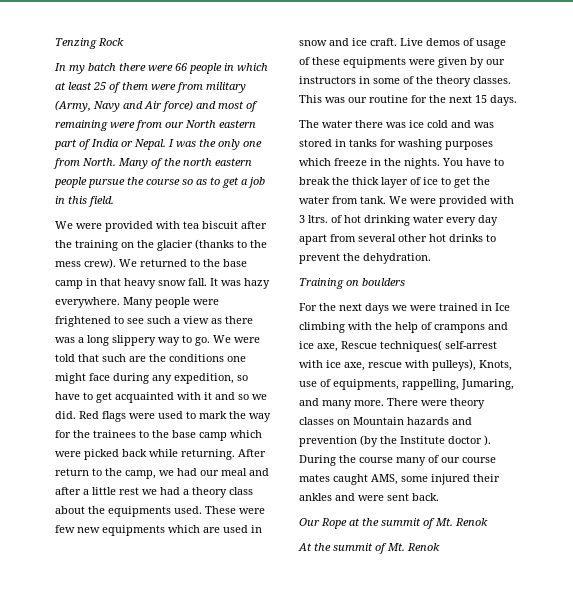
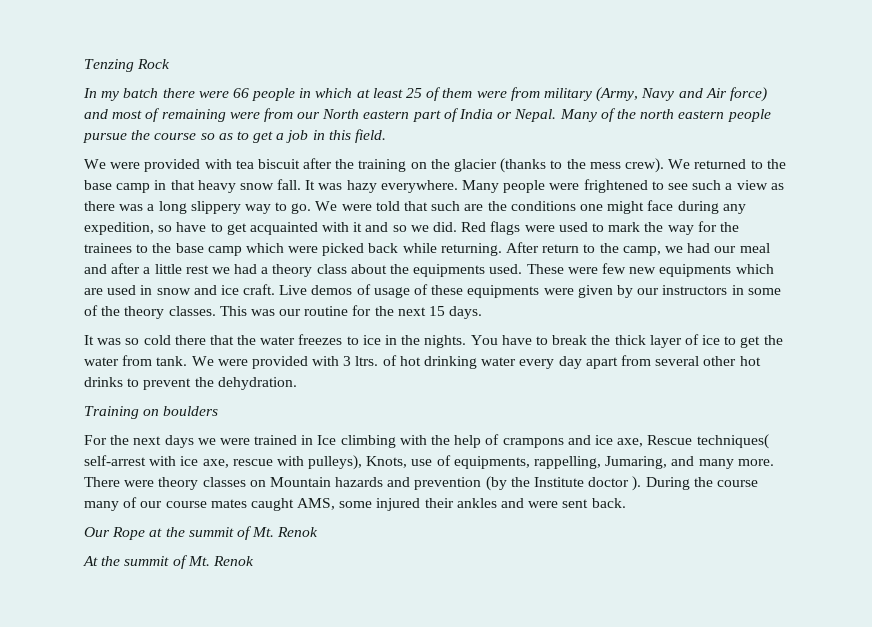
- I was the only one from North.
- The water there was ice cold and was stored in tanks for washing purposes which freeze in the nights.
+ It was so cold there that the water freezes to ice in the nights.

